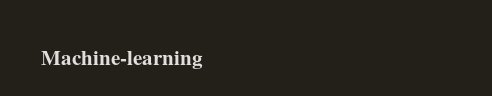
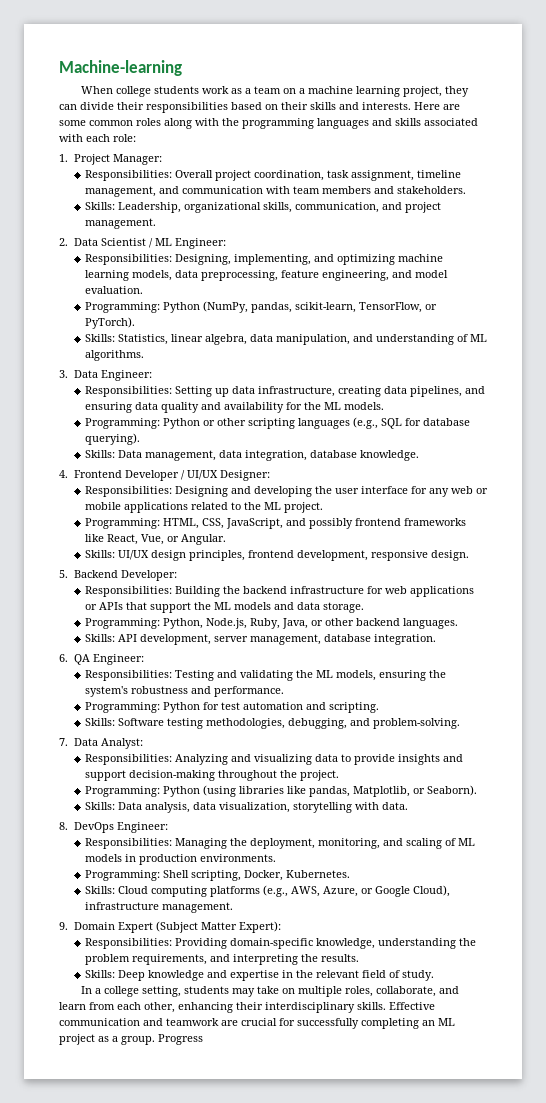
+ When college students work as a team on a machine learning project, they can divide their responsibilities based on their skills and interests. Here are some common roles along with the programming languages and skills associated with each role:
+ 1. Project Manager:
+ Responsibilities: Overall project coordination, task assignment, timeline management, and communication with team members and stakeholders.
+ Skills: Leadership, organizational skills, communication, and project management.
+ 2. Data Scientist / ML Engineer:
+ Responsibilities: Designing, implementing, and optimizing machine learning models, data preprocessing, feature engineering, and model evaluation.
+ Programming: Python (NumPy, pandas, scikit-learn, TensorFlow, or PyTorch).
+ Skills: Statistics, linear algebra, data manipulation, and understanding of ML algorithms.
+ 3. Data Engineer:
+ Responsibilities: Setting up data infrastructure, creating data pipelines, and ensuring data quality and availability for the ML models.
+ Programming: Python or other scripting languages (e.g., SQL for database querying).
+ Skills: Data management, data integration, database knowledge.
+ 4. Frontend Developer / UI/UX Designer:
+ Responsibilities: Designing and developing the user interface for any web or mobile applications related to the ML project.
+ Programming: HTML, CSS, JavaScript, and possibly frontend frameworks like React, Vue, or Angular.
+ Skills: UI/UX design principles, frontend development, responsive design.
+ 5. Backend Developer:
+ Responsibilities: Building the backend infrastructure for web applications or APIs that support the ML models and data storage.
+ Programming: Python, Node.js, Ruby, Java, or other backend languages.
+ Skills: API development, server management, database integration.
+ 6. QA Engineer:
+ Responsibilities: Testing and validating the ML models, ensuring the system's robustness and performance.
+ Programming: Python for test automation and scripting.
+ Skills: Software testing methodologies, debugging, and problem-solving.
+ 7. Data Analyst:
+ Responsibilities: Analyzing and visualizing data to provide insights and support decision-making throughout the project.
+ Programming: Python (using libraries like pandas, Matplotlib, or Seaborn).
+ Skills: Data analysis, data visualization, storytelling with data.
+ 8. DevOps Engineer:
+ Responsibilities: Managing the deployment, monitoring, and scaling of ML models in production environments.
+ Programming: Shell scripting, Docker, Kubernetes.
+ Skills: Cloud computing platforms (e.g., AWS, Azure, or Google Cloud), infrastructure management.
+ 9. Domain Expert (Subject Matter Expert):
+ Responsibilities: Providing domain-specific knowledge, understanding the problem requirements, and interpreting the results.
+ Skills: Deep knowledge and expertise in the relevant field of study.
+ In a college setting, students may take on multiple roles, collaborate, and learn from each other, enhancing their interdisciplinary skills. Effective communication and teamwork are crucial for successfully completing an ML project as a group. Progress

